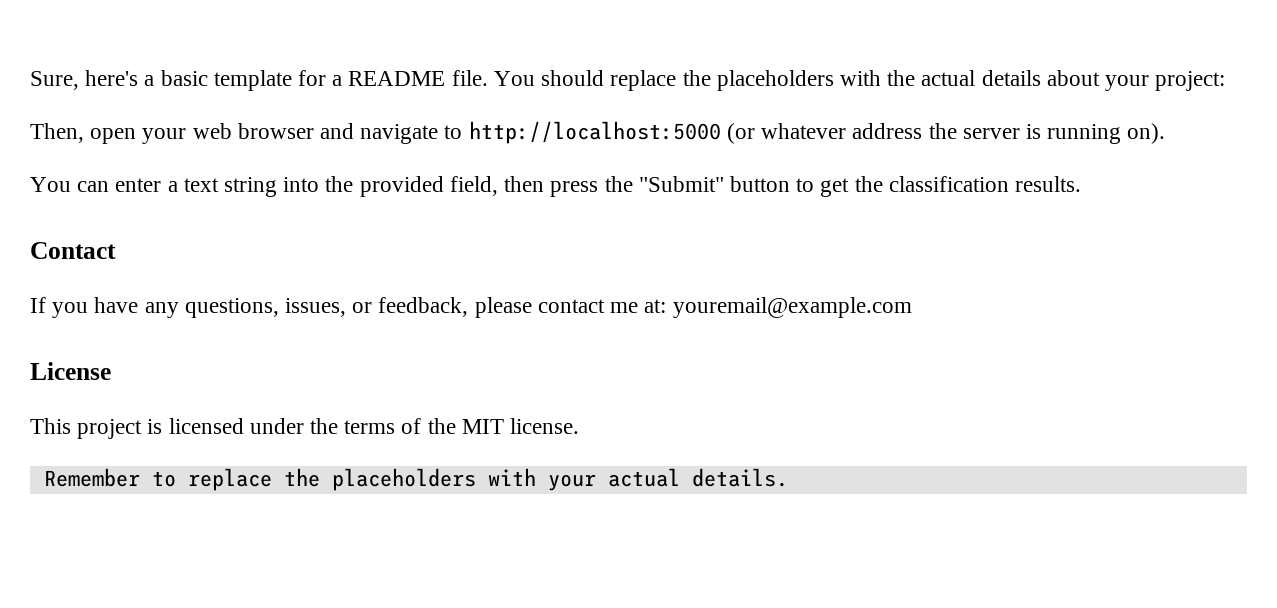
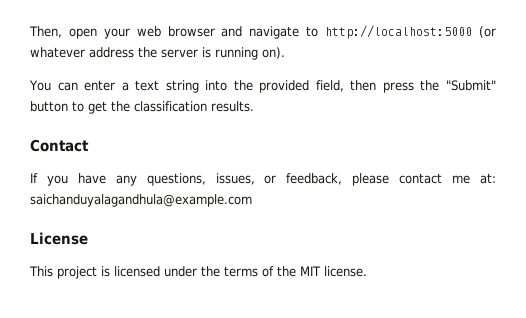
- Sure, here's a basic template for a README file. You should replace the placeholders with the actual details about your project:
- If you have any questions, issues, or feedback, please contact me at: youremail@example.com
+ If you have any questions, issues, or feedback, please contact me at: saichanduyalagandhula@example.com
- Remember to replace the placeholders with your actual details.

